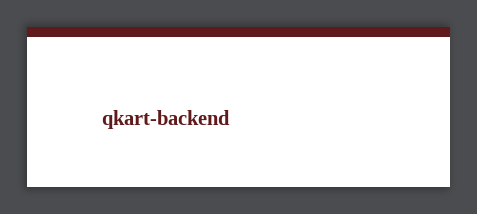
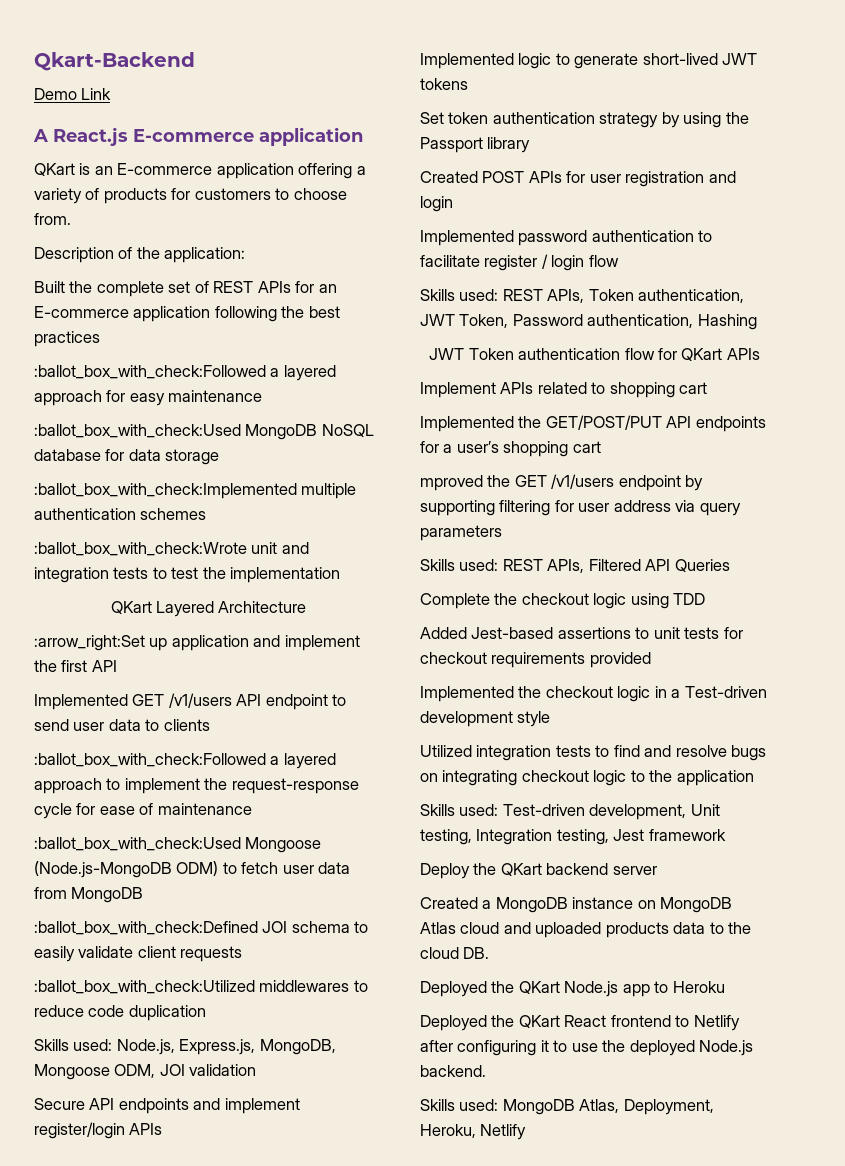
- qkart-backend
+ Qkart-Backend
+ Demo Link
+ A React.js E-commerce application
+ QKart is an E-commerce application offering a variety of products for customers to choose from.
+ Description of the application:
+ Built the complete set of REST APIs for an E-commerce application following the best practices
+ :ballot_box_with_check:Followed a layered approach for easy maintenance
+ :ballot_box_with_check:Used MongoDB NoSQL database for data storage
+ :ballot_box_with_check:Implemented multiple authentication schemes
+ :ballot_box_with_check:Wrote unit and integration tests to test the implementation
+ QKart Layered Architecture
+ :arrow_right:Set up application and implement the first API
+ Implemented GET /v1/users API endpoint to send user data to clients
+ :ballot_box_with_check:Followed a layered approach to implement the request-response cycle for ease of maintenance
+ :ballot_box_with_check:Used Mongoose (Node.js-MongoDB ODM) to fetch user data from MongoDB
+ :ballot_box_with_check:Defined JOI schema to easily validate client requests
+ :ballot_box_with_check:Utilized middlewares to reduce code duplication
+ Skills used: Node.js, Express.js, MongoDB, Mongoose ODM, JOI validation
+ Secure API endpoints and implement register/login APIs
+ Implemented logic to generate short-lived JWT tokens
+ Set token authentication strategy by using the Passport library
+ Created POST APIs for user registration and login
+ Implemented password authentication to facilitate register / login flow
+ Skills used: REST APIs, Token authentication, JWT Token, Password authentication, Hashing
+ JWT Token authentication flow for QKart APIs
+ Implement APIs related to shopping cart
+ Implemented the GET/POST/PUT API endpoints for a user’s shopping cart
+ mproved the GET /v1/users endpoint by supporting filtering for user address via query parameters
+ Skills used: REST APIs, Filtered API Queries
+ Complete the checkout logic using TDD
+ Added Jest-based assertions to unit tests for checkout requirements provided
+ Implemented the checkout logic in a Test-driven development style
+ Utilized integration tests to find and resolve bugs on integrating checkout logic to the application
+ Skills used: Test-driven development, Unit testing, Integration testing, Jest framework
+ Deploy the QKart backend server
+ Created a MongoDB instance on MongoDB Atlas cloud and uploaded products data to the cloud DB.
+ Deployed the QKart Node.js app to Heroku
+ Deployed the QKart React frontend to Netlify after configuring it to use the deployed Node.js backend.
+ Skills used: MongoDB Atlas, Deployment, Heroku, Netlify

